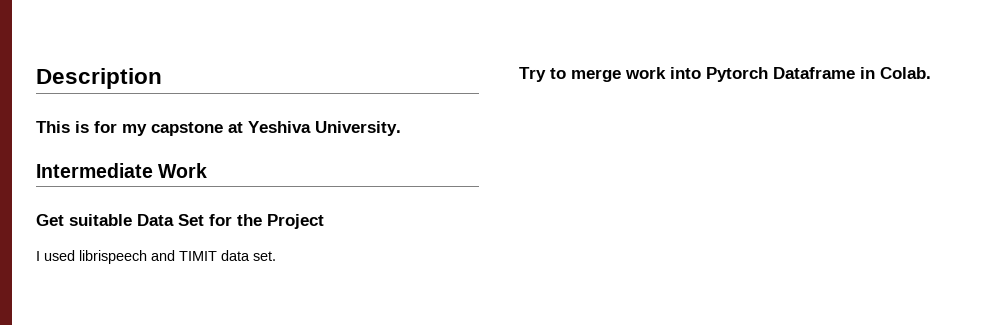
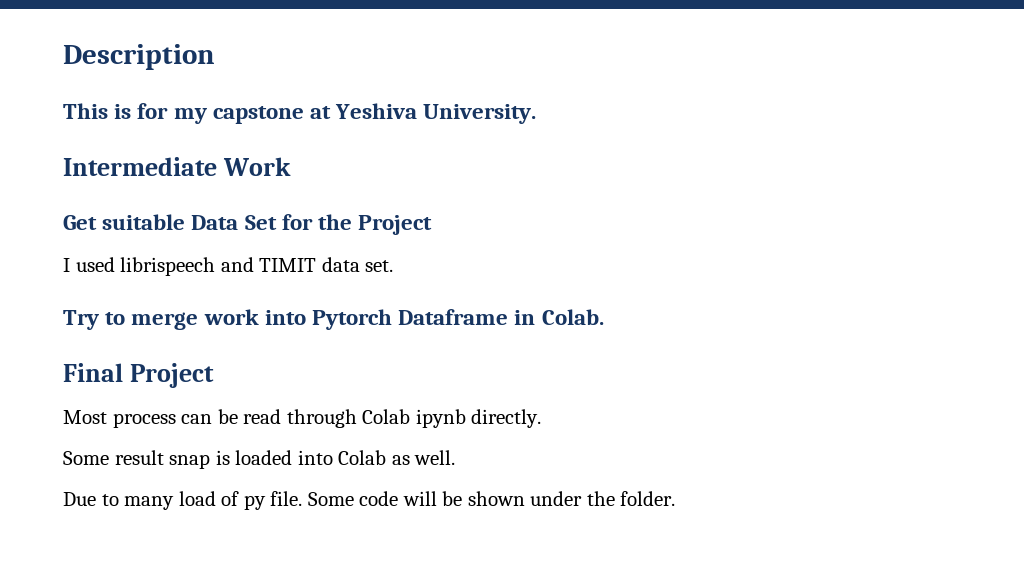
+ Final Project
+ Most process can be read through Colab ipynb directly.
+ Some result snap is loaded into Colab as well.
+ Due to many load of py file. Some code will be shown under the folder.

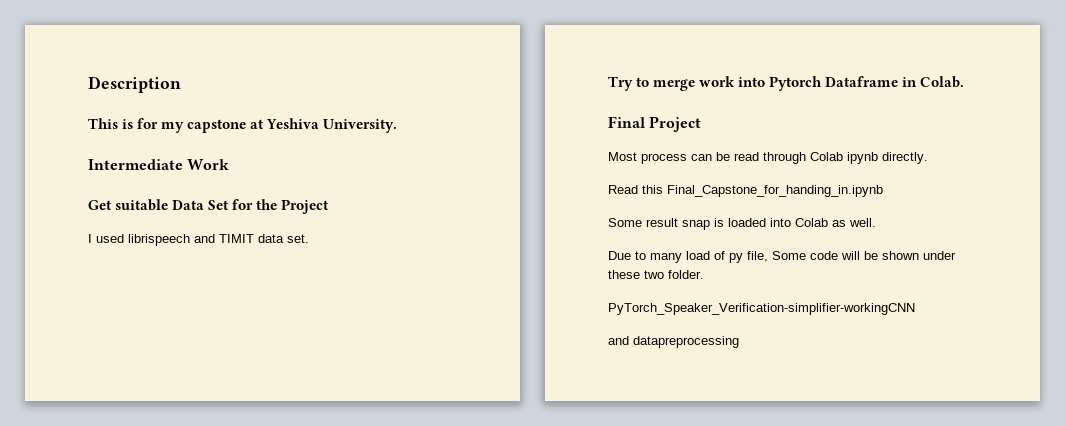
+ Read this Final_Capstone_for_handing_in.ipynb
- Due to many load of py file. Some code will be shown under the folder.
+ Due to many load of py file, Some code will be shown under these two folder.
+ PyTorch_Speaker_Verification-simplifier-workingCNN
+ and datapreprocessing

